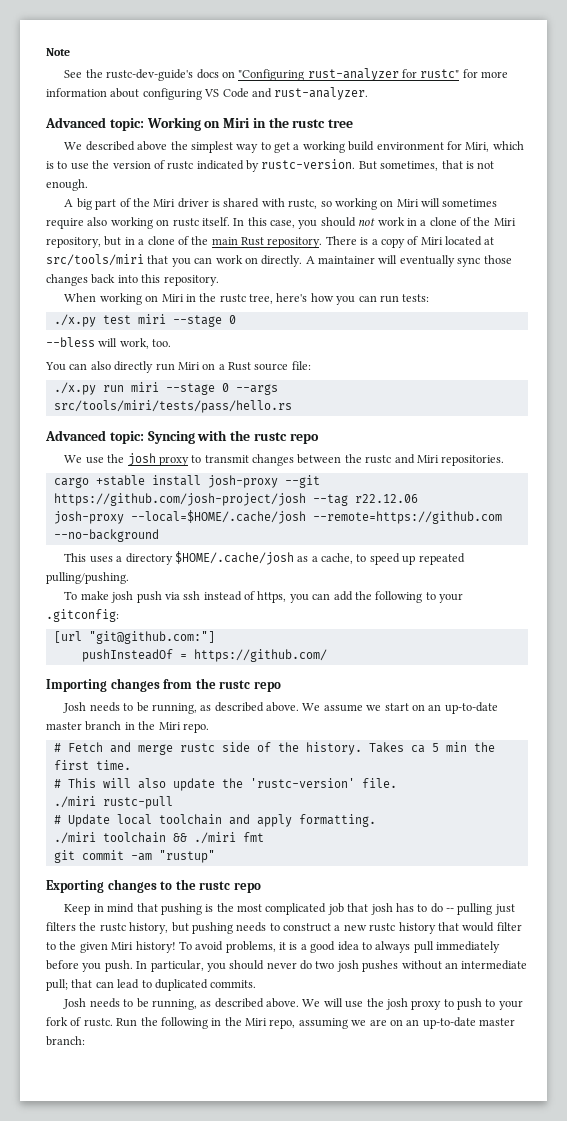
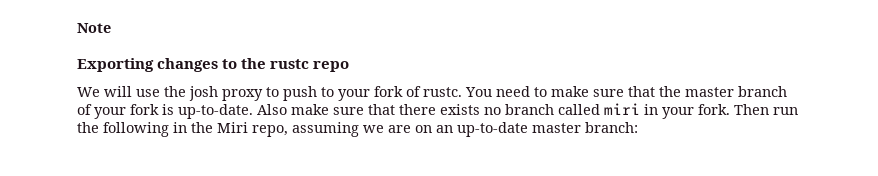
- See the rustc-dev-guide's docs on "Configuring rust-analyzer for rustc" for more information about configuring VS Code and rust-analyzer.
- Advanced topic: Working on Miri in the rustc tree
- We described above the simplest way to get a working build environment for Miri, which is to use the version of rustc indicated by rustc-version. But sometimes, that is not enough.
- A big part of the Miri driver is shared with rustc, so working on Miri will sometimes require also working on rustc itself. In this case, you should not work in a clone of the Miri repository, but in a clone of the main Rust repository. There is a copy of Miri located at src/tools/miri that you can work on directly. A maintainer will eventually sync those changes back into this repository.
- When working on Miri in the rustc tree, here's how you can run tests:
- ./x.py test miri --stage 0
- --bless will work, too.
- You can also directly run Miri on a Rust source file:
- ./x.py run miri --stage 0 --args src/tools/miri/tests/pass/hello.rs
- Advanced topic: Syncing with the rustc repo
- We use the josh proxy to transmit changes between the rustc and Miri repositories.
- cargo +stable install josh-proxy --git https://github.com/josh-project/josh --tag r22.12.06
- josh-proxy --local=$HOME/.cache/josh --remote=https://github.com --no-background
- This uses a directory $HOME/.cache/josh as a cache, to speed up repeated pulling/pushing.
- To make josh push via ssh instead of https, you can add the following to your .gitconfig:
- [url "git@github.com:"]
- pushInsteadOf = https://github.com/
- Importing changes from the rustc repo
- Josh needs to be running, as described above. We assume we start on an up-to-date master branch in the Miri repo.
- # Fetch and merge rustc side of the history. Takes ca 5 min the first time.
- # This will also update the 'rustc-version' file.
- ./miri rustc-pull
- # Update local toolchain and apply formatting.
- ./miri toolchain && ./miri fmt
- git commit -am "rustup"
- Keep in mind that pushing is the most complicated job that josh has to do -- pulling just filters the rustc history, but pushing needs to construct a new rustc history that would filter to the given Miri history! To avoid problems, it is a good idea to always pull immediately before you push. In particular, you should never do two josh pushes without an intermediate pull; that can lead to duplicated commits.
- Josh needs to be running, as described above.
- Run the following in the Miri repo, assuming we are on an up-to-date master branch:
+ You need to make sure that the master branch of your fork is up-to-date. Also make sure that there exists no branch called miri in your fork. Then run the following in the Miri repo, assuming we are on an up-to-date master branch:

